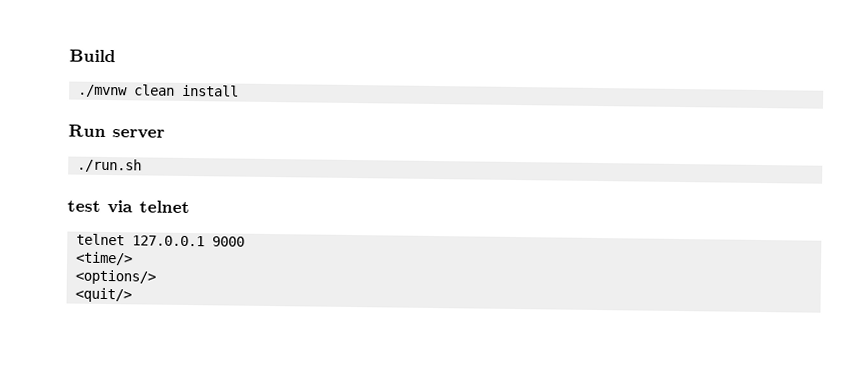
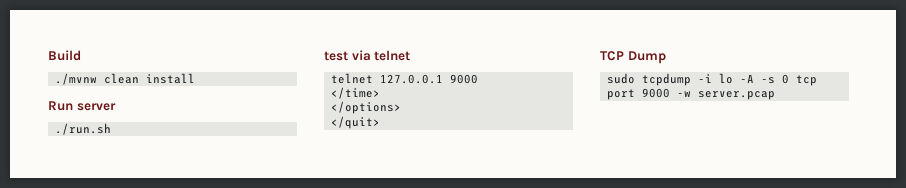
- <time/>
- <options/>
- <quit/>
+ </time>
+ </options>
+ </quit>
+ TCP Dump
+ sudo tcpdump -i lo -A -s 0 tcp port 9000 -w server.pcap

